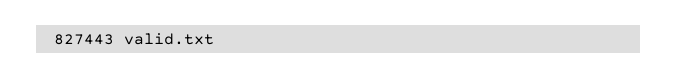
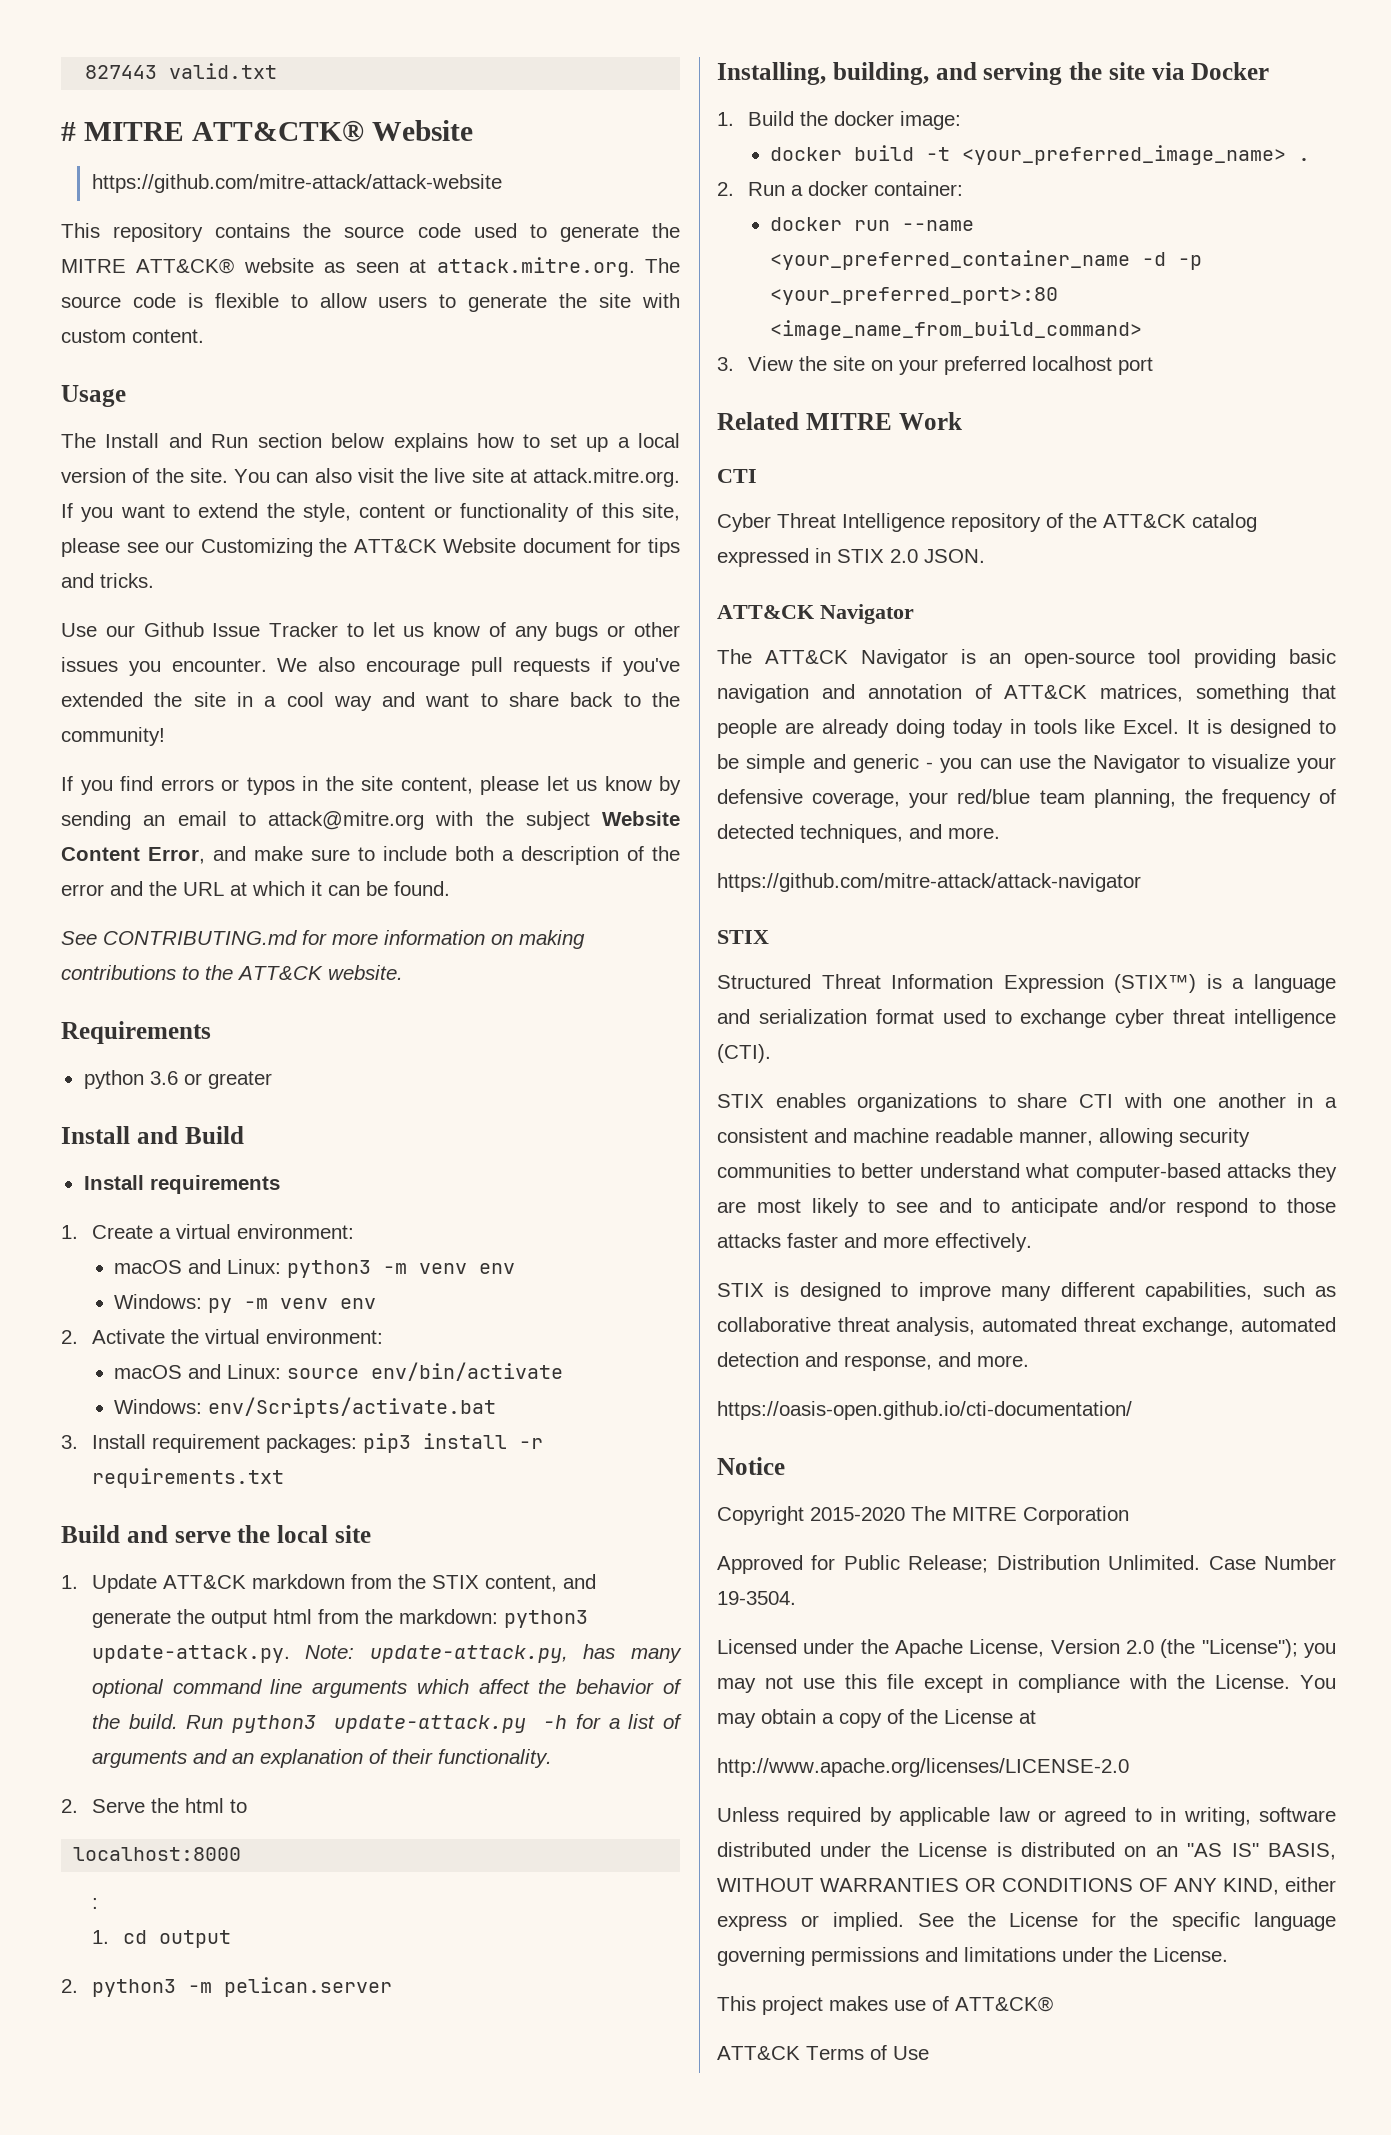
+ # MITRE ATT&CTK® Website
+ https://github.com/mitre-attack/attack-website
+ This repository contains the source code used to generate the MITRE ATT&CK® website as seen at attack.mitre.org. The source code is flexible to allow users to generate the site with custom content.
+ Usage
+ The Install and Run section below explains how to set up a local version of the site. You can also visit the live site at attack.mitre.org. If you want to extend the style, content or functionality of this site, please see our Customizing the ATT&CK Website document for tips and tricks.
+ Use our Github Issue Tracker to let us know of any bugs or other issues you encounter. We also encourage pull requests if you've extended the site in a cool way and want to share back to the community!
+ If you find errors or typos in the site content, please let us know by sending an email to attack@mitre.org with the subject Website Content Error, and make sure to include both a description of the error and the URL at which it can be found.
+ See CONTRIBUTING.md for more information on making contributions to the ATT&CK website.
+ Requirements
+ python 3.6 or greater
+ Install and Build
+ Install requirements
+ 1. Create a virtual environment:
+ macOS and Linux: python3 -m venv env
+ Windows: py -m venv env
+ 2. Activate the virtual environment:
+ macOS and Linux: source env/bin/activate
+ Windows: env/Scripts/activate.bat
+ 3. Install requirement packages: pip3 install -r requirements.txt
+ Build and serve the local site
+ 1. Update ATT&CK markdown from the STIX content, and generate the output html from the markdown: python3 update-attack.py. Note: update-attack.py, has many optional command line arguments which affect the behavior of the build. Run python3 update-attack.py -h for a list of arguments and an explanation of their functionality.
+ 2. Serve the html to
+ localhost:8000
+ :
+ 1. cd output
+ 2. python3 -m pelican.server
+ Installing, building, and serving the site via Docker
+ 1. Build the docker image:
+ docker build -t <your_preferred_image_name> .
+ 2. Run a docker container:
+ docker run --name <your_preferred_container_name -d -p <your_preferred_port>:80 <image_name_from_build_command>
+ 3. View the site on your preferred localhost port
+ Related MITRE Work
+ CTI
+ Cyber Threat Intelligence repository of the ATT&CK catalog expressed in STIX 2.0 JSON.
+ ATT&CK Navigator
+ The ATT&CK Navigator is an open-source tool providing basic navigation and annotation of ATT&CK matrices, something that people are already doing today in tools like Excel. It is designed to be simple and generic - you can use the Navigator to visualize your defensive coverage, your red/blue team planning, the frequency of detected techniques, and more.
+ https://github.com/mitre-attack/attack-navigator
+ STIX
+ Structured Threat Information Expression (STIX™) is a language and serialization format used to exchange cyber threat intelligence (CTI).
+ STIX enables organizations to share CTI with one another in a consistent and machine readable manner, allowing security communities to better understand what computer-based attacks they are most likely to see and to anticipate and/or respond to those attacks faster and more effectively.
+ STIX is designed to improve many different capabilities, such as collaborative threat analysis, automated threat exchange, automated detection and response, and more.
+ https://oasis-open.github.io/cti-documentation/
+ Notice
+ Copyright 2015-2020 The MITRE Corporation
+ Approved for Public Release; Distribution Unlimited. Case Number 19-3504.
+ Licensed under the Apache License, Version 2.0 (the "License"); you may not use this file except in compliance with the License. You may obtain a copy of the License at
+ http://www.apache.org/licenses/LICENSE-2.0
+ Unless required by applicable law or agreed to in writing, software distributed under the License is distributed on an "AS IS" BASIS, WITHOUT WARRANTIES OR CONDITIONS OF ANY KIND, either express or implied. See the License for the specific language governing permissions and limitations under the License.
+ This project makes use of ATT&CK®
+ ATT&CK Terms of Use

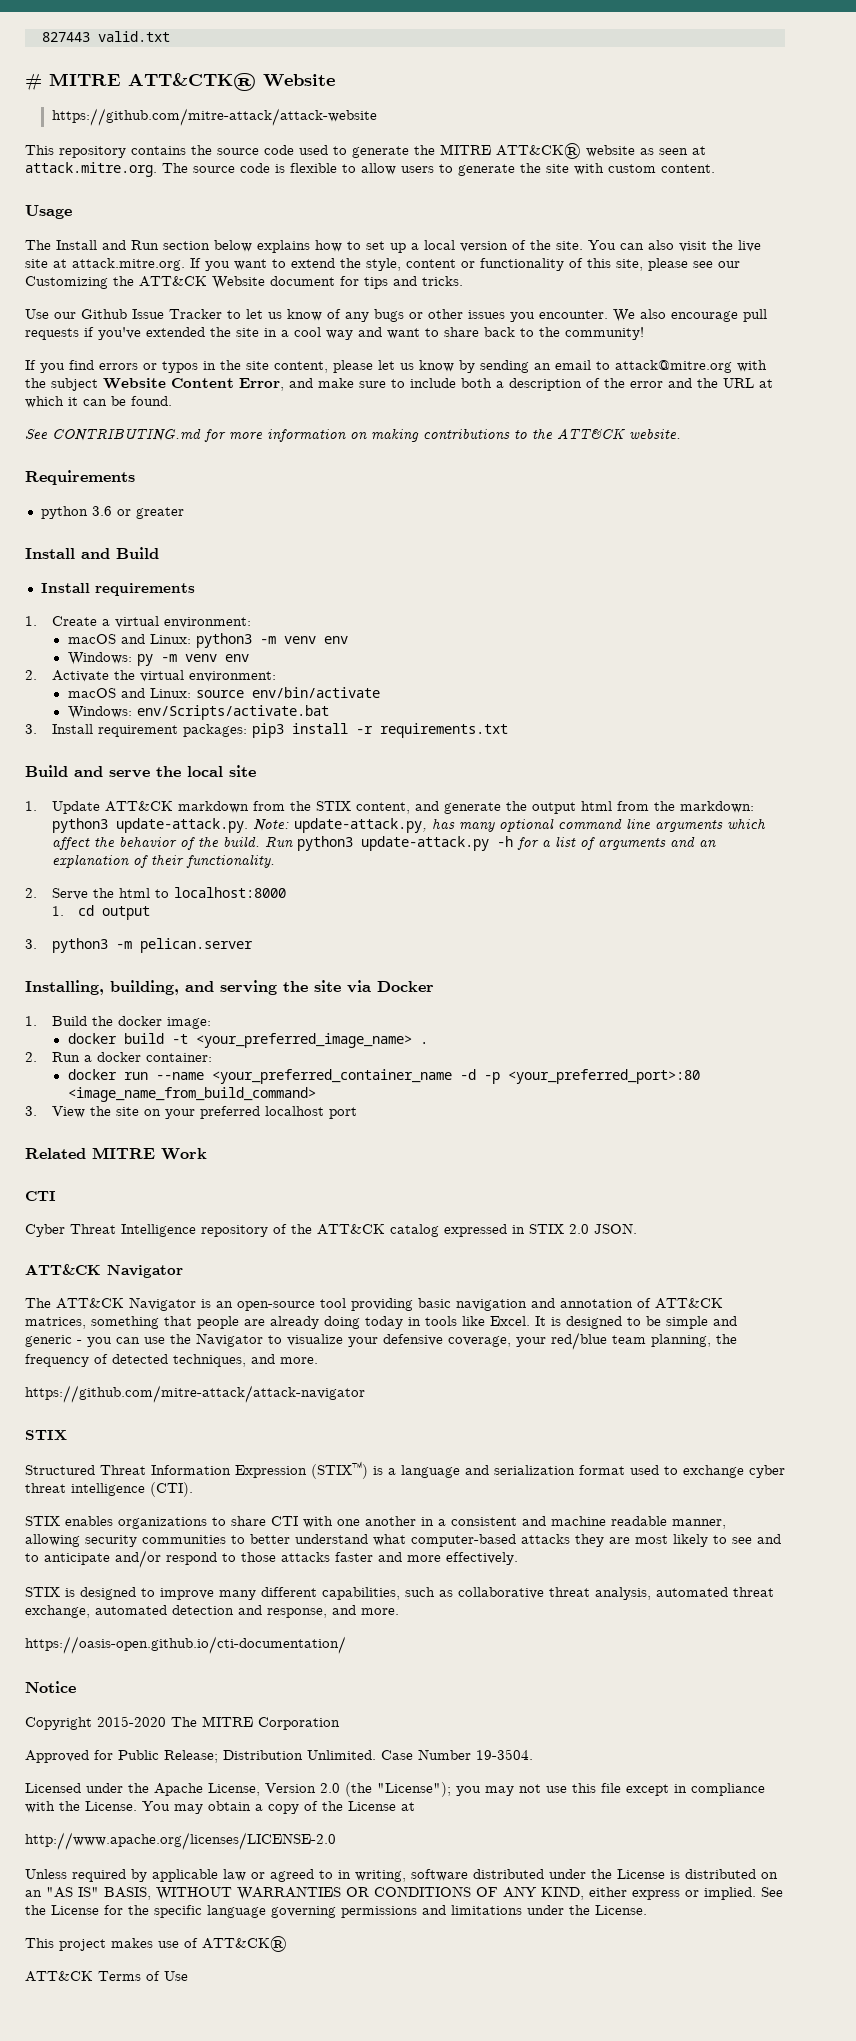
- 2. Serve the html to
- localhost:8000
+ 2. Serve the html to localhost:8000
- :
- 2. python3 -m pelican.server
+ 3. python3 -m pelican.server

